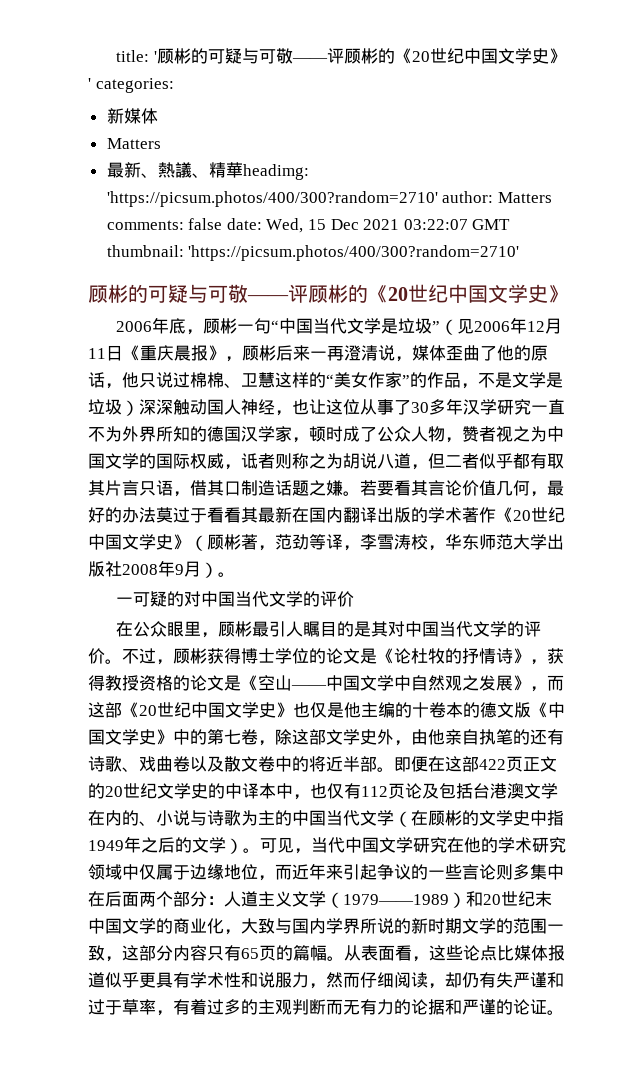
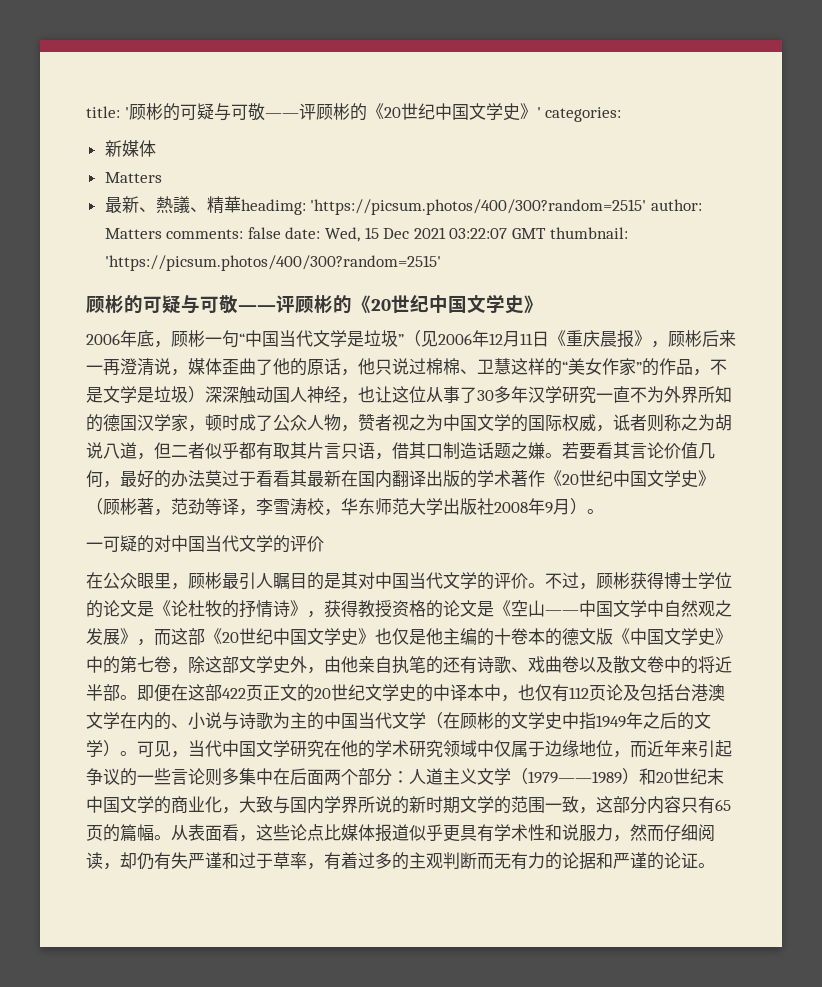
- 最新、熱議、精華headimg: 'https://picsum.photos/400/300?random=2710' author: Matters comments: false date: Wed, 15 Dec 2021 03:22:07 GMT thumbnail: 'https://picsum.photos/400/300?random=2710'
+ 最新、熱議、精華headimg: 'https://picsum.photos/400/300?random=2515' author: Matters comments: false date: Wed, 15 Dec 2021 03:22:07 GMT thumbnail: 'https://picsum.photos/400/300?random=2515'

